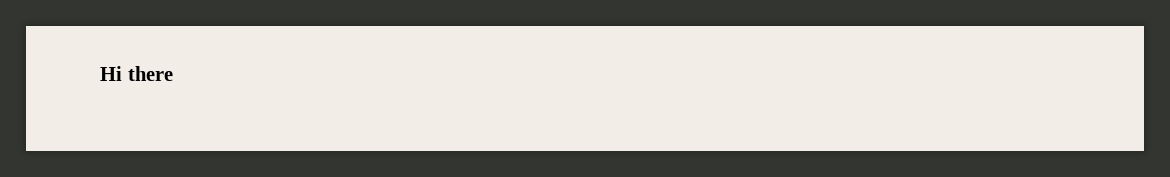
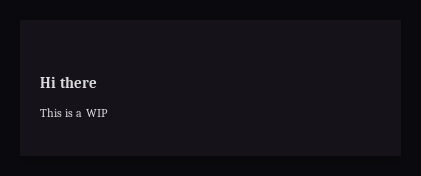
+ This is a WIP

